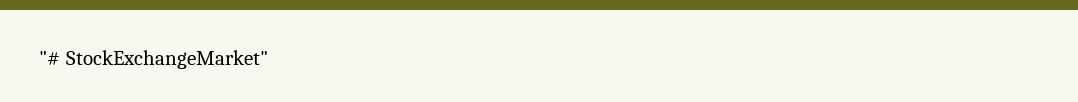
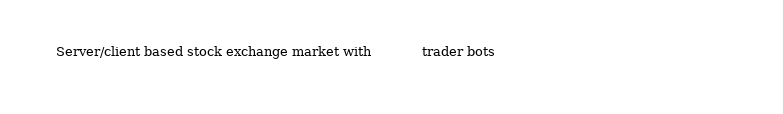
- "# StockExchangeMarket"
+ Server/client based stock exchange market with trader bots

